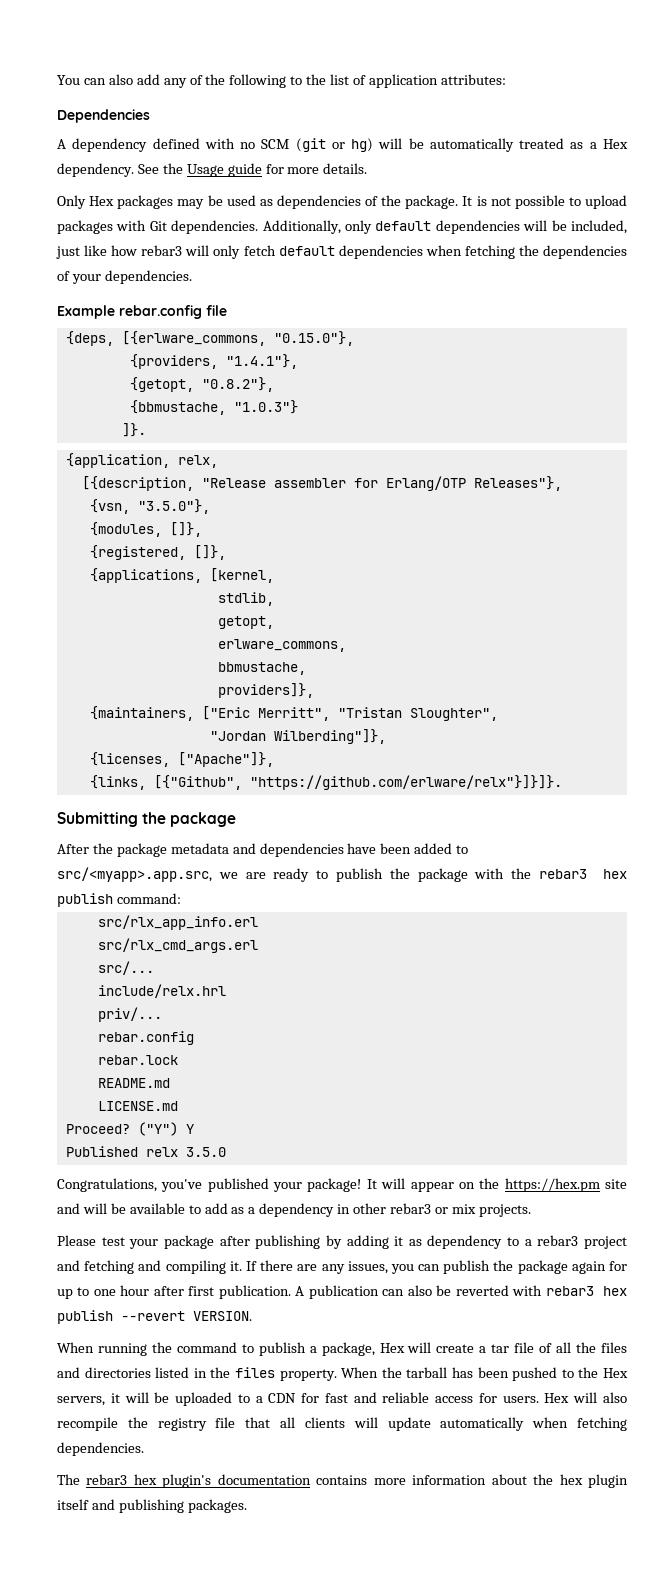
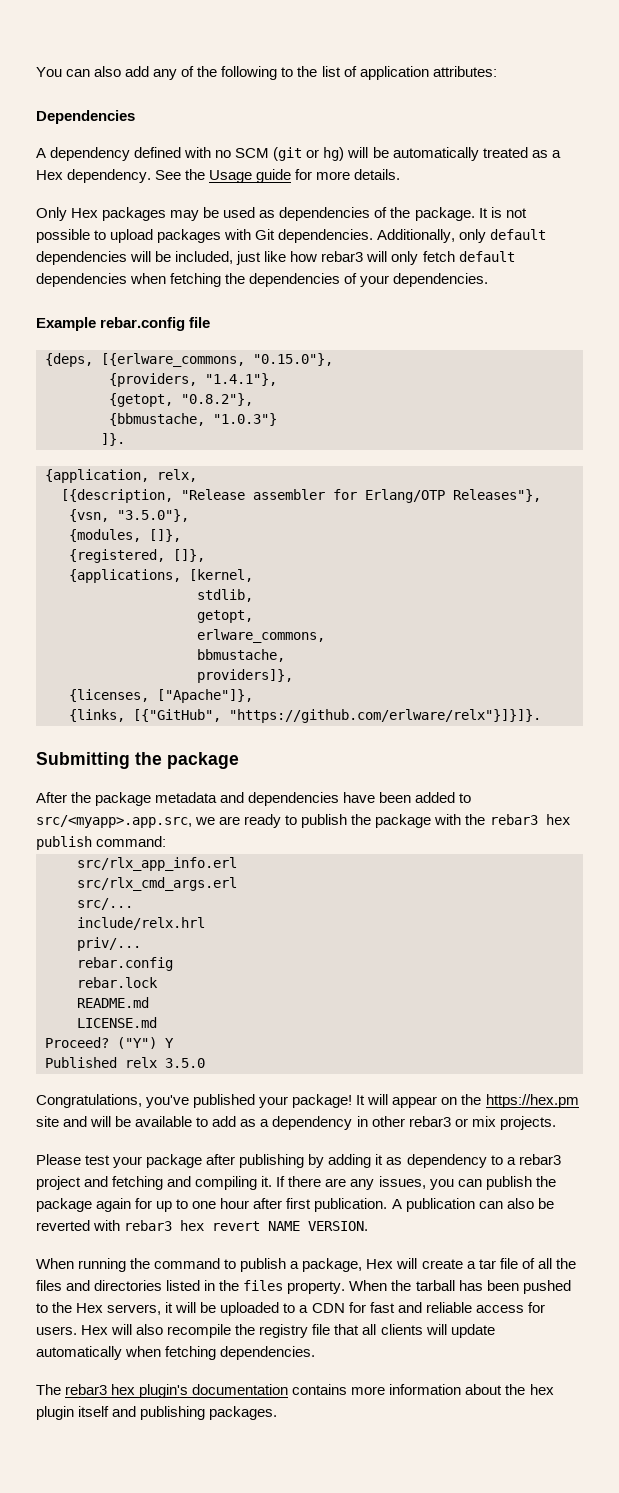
- {maintainers, ["Eric Merritt", "Tristan Sloughter",
- "Jordan Wilberding"]},
- {links, [{"Github", "https://github.com/erlware/relx"}]}]}.
+ {links, [{"GitHub", "https://github.com/erlware/relx"}]}]}.
- A publication can also be reverted with rebar3 hex publish --revert VERSION.
+ A publication can also be reverted with rebar3 hex revert NAME VERSION.

